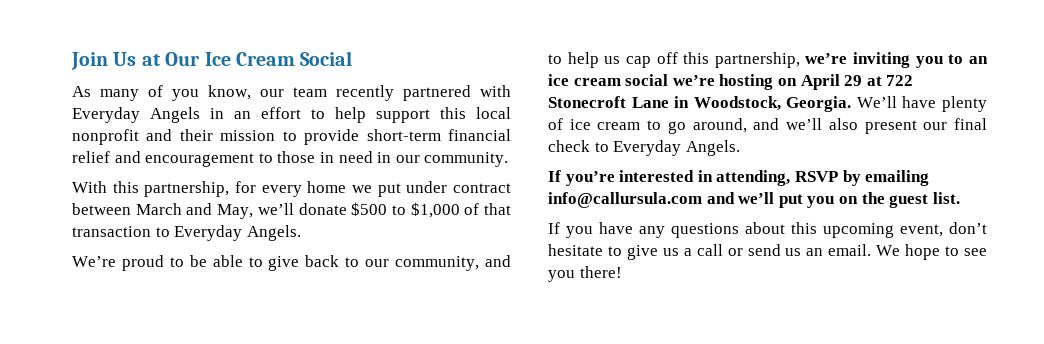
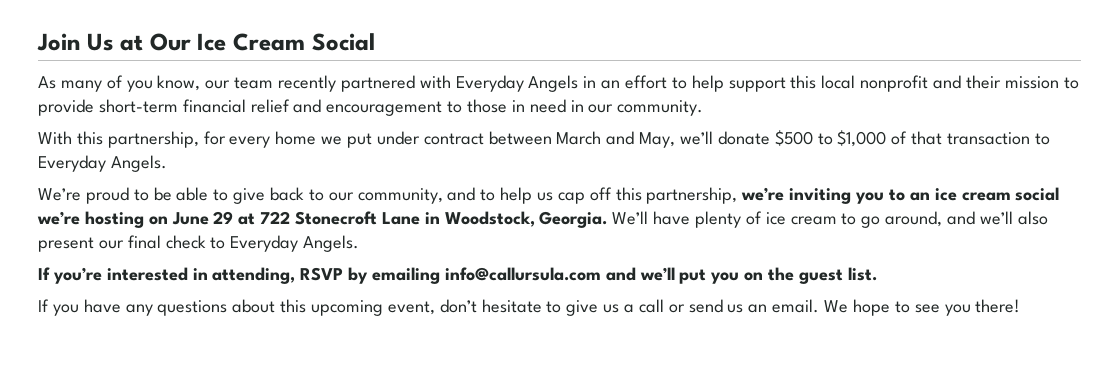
- We’re proud to be able to give back to our community, and to help us cap off this partnership, we’re inviting you to an ice cream social we’re hosting on April 29 at 722 Stonecroft Lane in Woodstock, Georgia.
+ We’re proud to be able to give back to our community, and to help us cap off this partnership, we’re inviting you to an ice cream social we’re hosting on June 29 at 722 Stonecroft Lane in Woodstock, Georgia.

